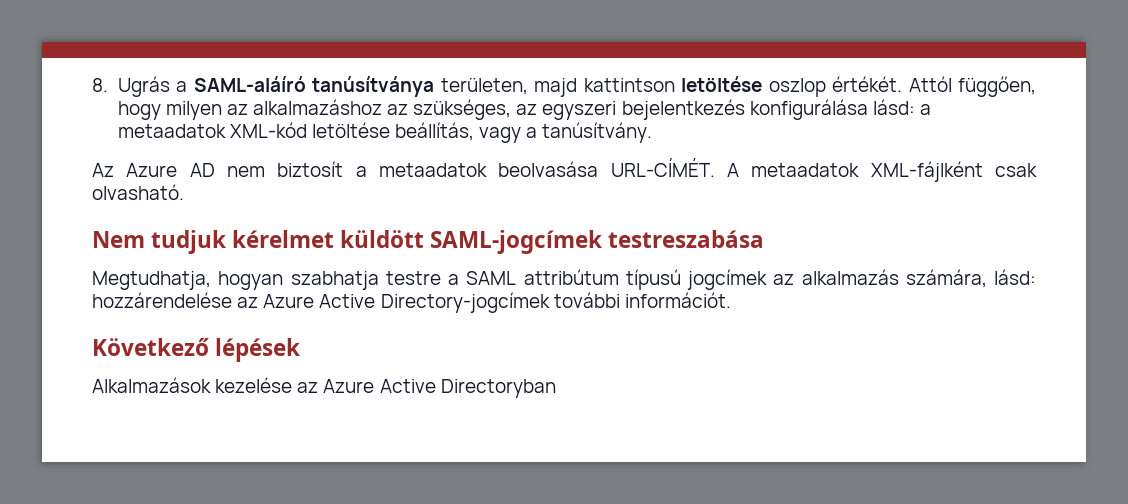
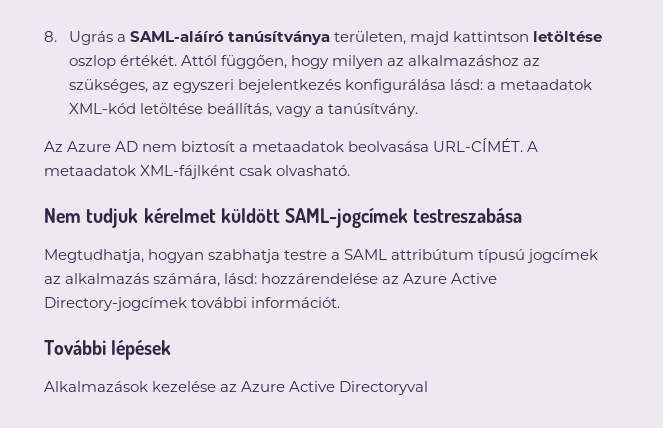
- Következő lépések
+ További lépések
- Alkalmazások kezelése az Azure Active Directoryban
+ Alkalmazások kezelése az Azure Active Directoryval

